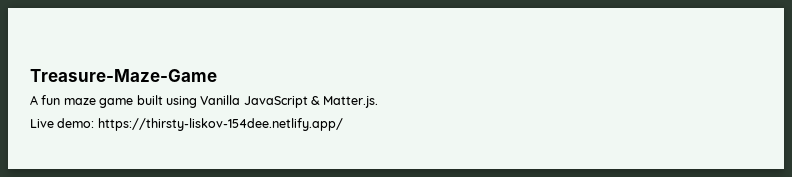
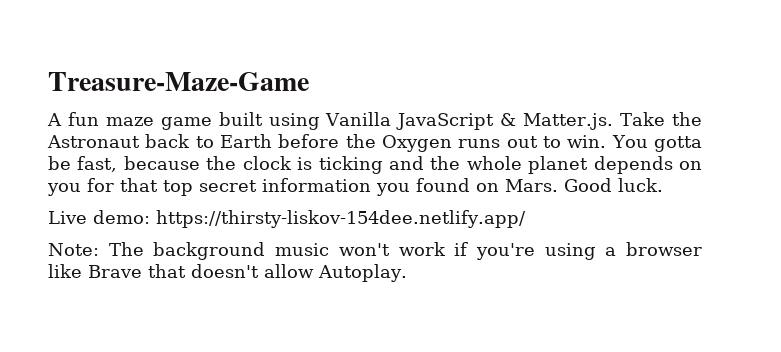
- A fun maze game built using Vanilla JavaScript & Matter.js.
+ A fun maze game built using Vanilla JavaScript & Matter.js. Take the Astronaut back to Earth before the Oxygen runs out to win. You gotta be fast, because the clock is ticking and the whole planet depends on you for that top secret information you found on Mars. Good luck.
  Live demo: https://thirsty-liskov-154dee.netlify.app/
+ Note: The background music won't work if you're using a browser like Brave that doesn't allow Autoplay.

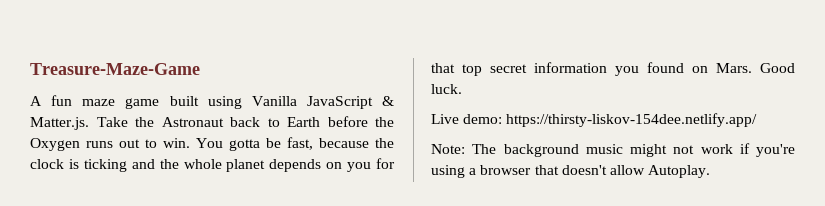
- Note: The background music won't work if you're using a browser like Brave that doesn't allow Autoplay.
+ Note: The background music might not work if you're using a browser that doesn't allow Autoplay.

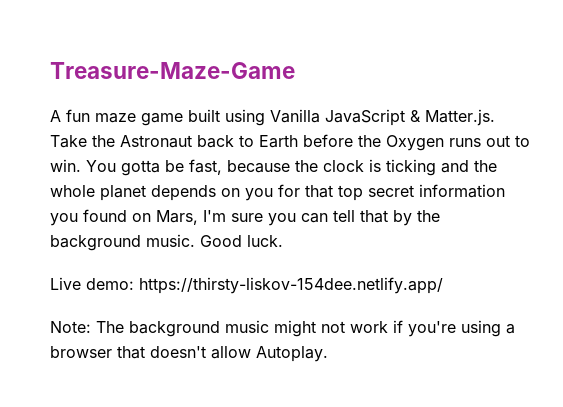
- You gotta be fast, because the clock is ticking and the whole planet depends on you for that top secret information you found on Mars.
+ You gotta be fast, because the clock is ticking and the whole planet depends on you for that top secret information you found on Mars, I'm sure you can tell that by the background music.

